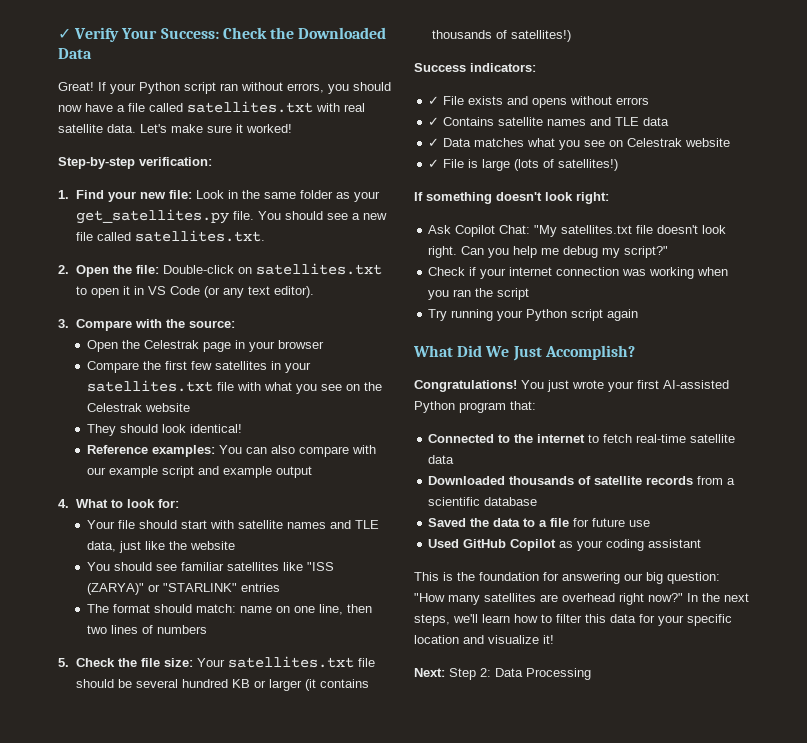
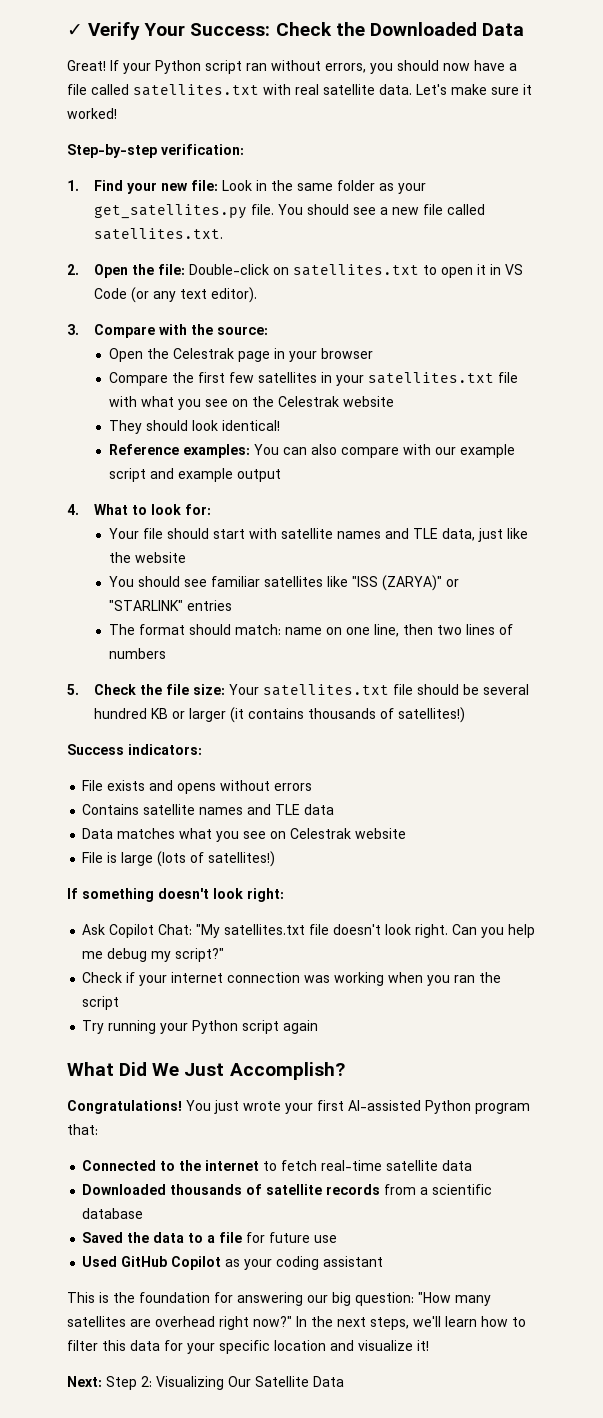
- ✓ File exists and opens without errors
+ File exists and opens without errors
- ✓ Contains satellite names and TLE data
+ Contains satellite names and TLE data
- ✓ Data matches what you see on Celestrak website
+ Data matches what you see on Celestrak website
- ✓ File is large (lots of satellites!)
+ File is large (lots of satellites!)
- Next: Step 2: Data Processing
+ Next: Step 2: Visualizing Our Satellite Data

